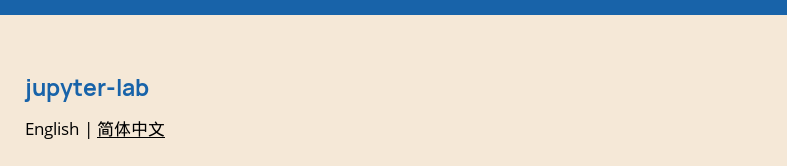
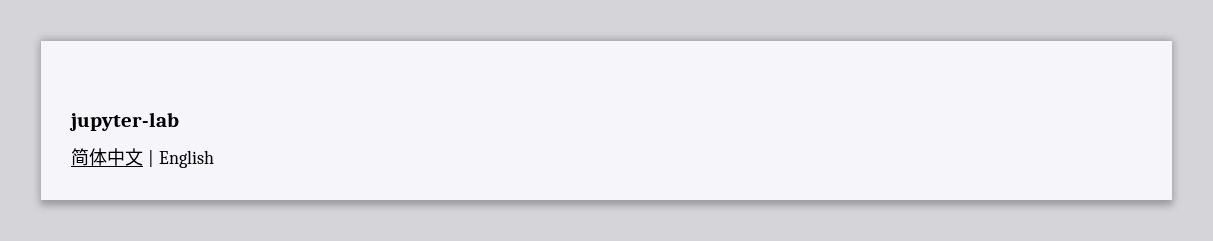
- English | 简体中文
+ 简体中文 | English

